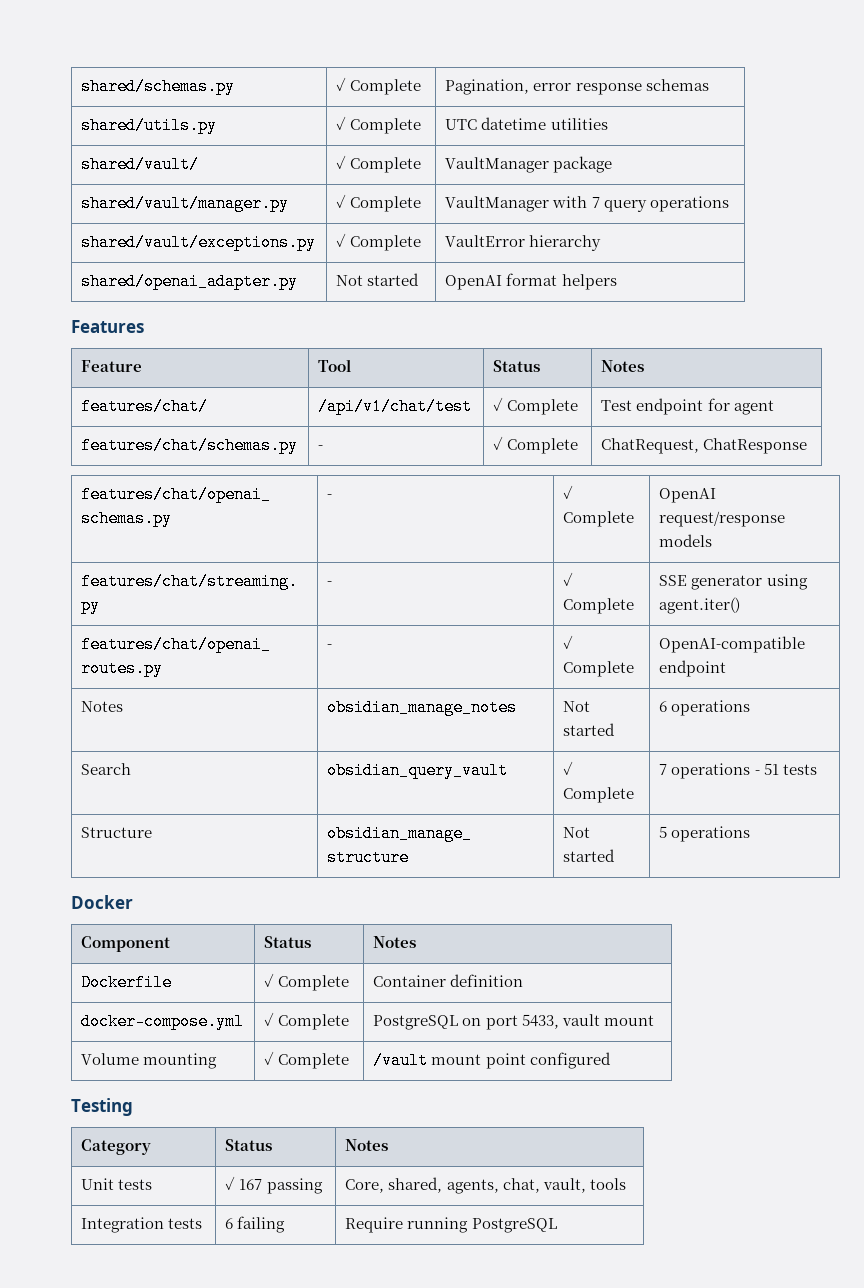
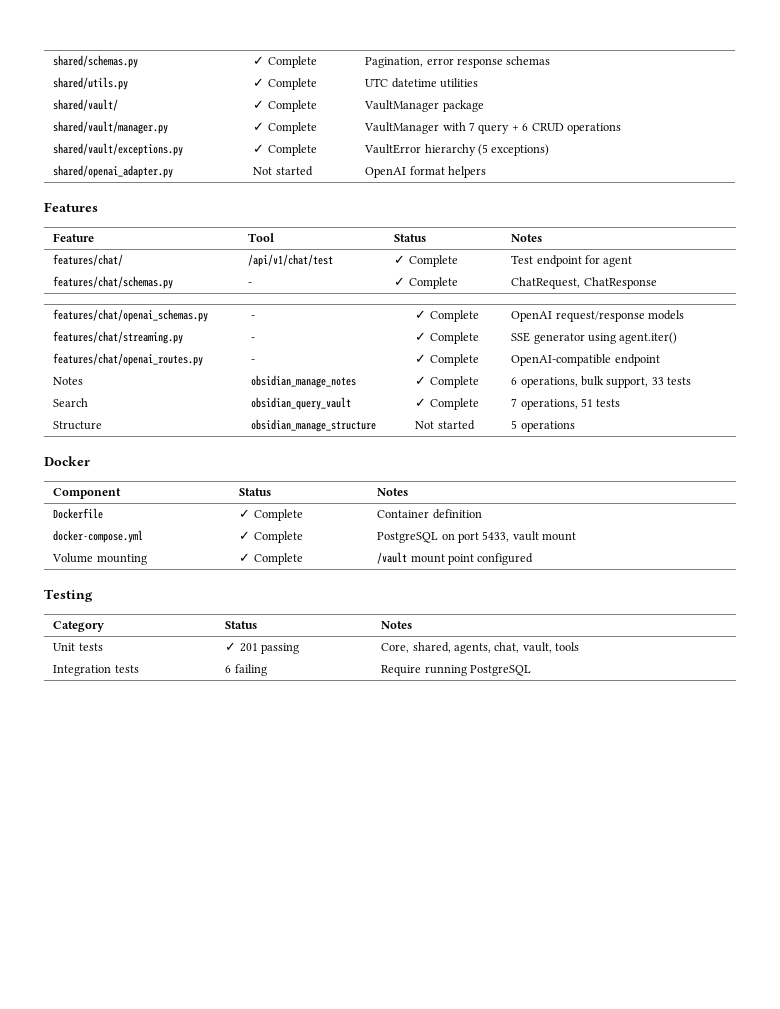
- shared/vault/manager.py | ✓ Complete | VaultManager with 7 query operations
+ shared/vault/manager.py | ✓ Complete | VaultManager with 7 query + 6 CRUD operations
- shared/vault/exceptions.py | ✓ Complete | VaultError hierarchy
+ shared/vault/exceptions.py | ✓ Complete | VaultError hierarchy (5 exceptions)
- Notes | obsidian_manage_notes | Not started | 6 operations
+ Notes | obsidian_manage_notes | ✓ Complete | 6 operations, bulk support, 33 tests
- Search | obsidian_query_vault | ✓ Complete | 7 operations - 51 tests
+ Search | obsidian_query_vault | ✓ Complete | 7 operations, 51 tests
- Unit tests | ✓ 167 passing | Core, shared, agents, chat, vault, tools
+ Unit tests | ✓ 201 passing | Core, shared, agents, chat, vault, tools

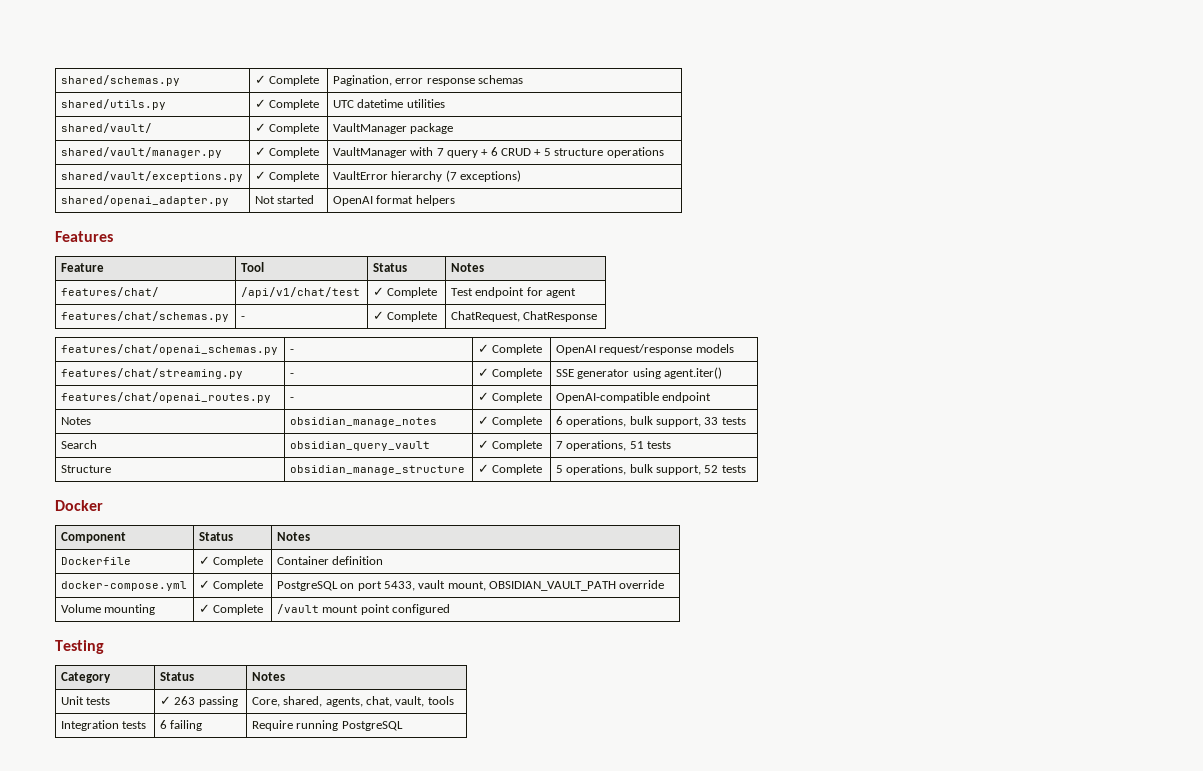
- shared/vault/manager.py | ✓ Complete | VaultManager with 7 query + 6 CRUD operations
+ shared/vault/manager.py | ✓ Complete | VaultManager with 7 query + 6 CRUD + 5 structure operations
- shared/vault/exceptions.py | ✓ Complete | VaultError hierarchy (5 exceptions)
+ shared/vault/exceptions.py | ✓ Complete | VaultError hierarchy (7 exceptions)
- Structure | obsidian_manage_structure | Not started | 5 operations
+ Structure | obsidian_manage_structure | ✓ Complete | 5 operations, bulk support, 52 tests
- docker-compose.yml | ✓ Complete | PostgreSQL on port 5433, vault mount
+ docker-compose.yml | ✓ Complete | PostgreSQL on port 5433, vault mount, OBSIDIAN_VAULT_PATH override
- Unit tests | ✓ 201 passing | Core, shared, agents, chat, vault, tools
+ Unit tests | ✓ 263 passing | Core, shared, agents, chat, vault, tools

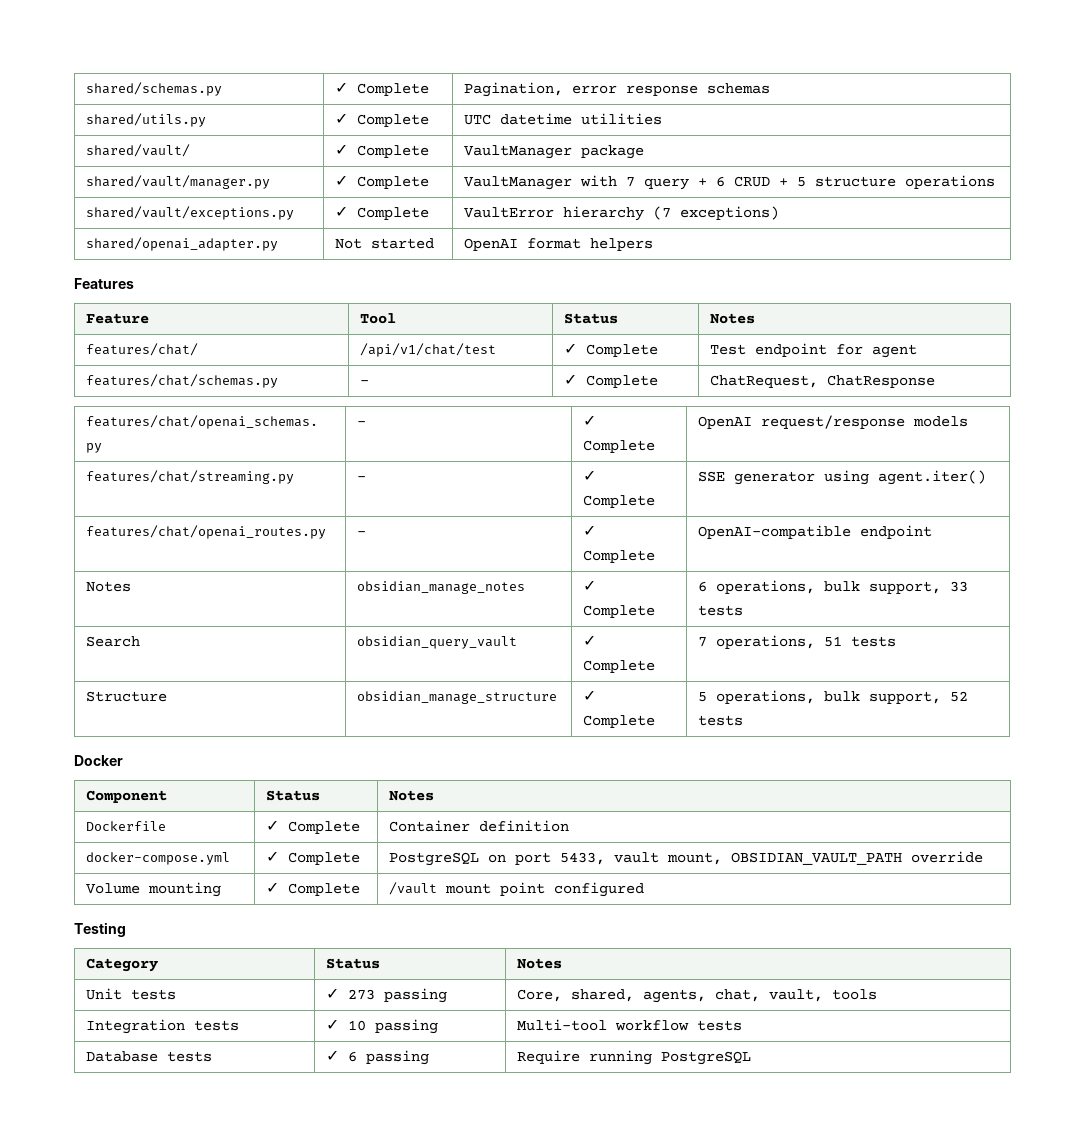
- Unit tests | ✓ 263 passing | Core, shared, agents, chat, vault, tools
+ Unit tests | ✓ 273 passing | Core, shared, agents, chat, vault, tools
- Integration tests | 6 failing | Require running PostgreSQL
+ Integration tests | ✓ 10 passing | Multi-tool workflow tests
+ Database tests | ✓ 6 passing | Require running PostgreSQL

